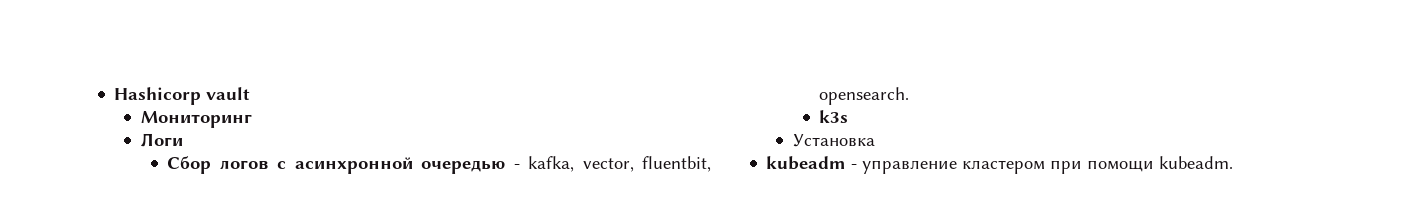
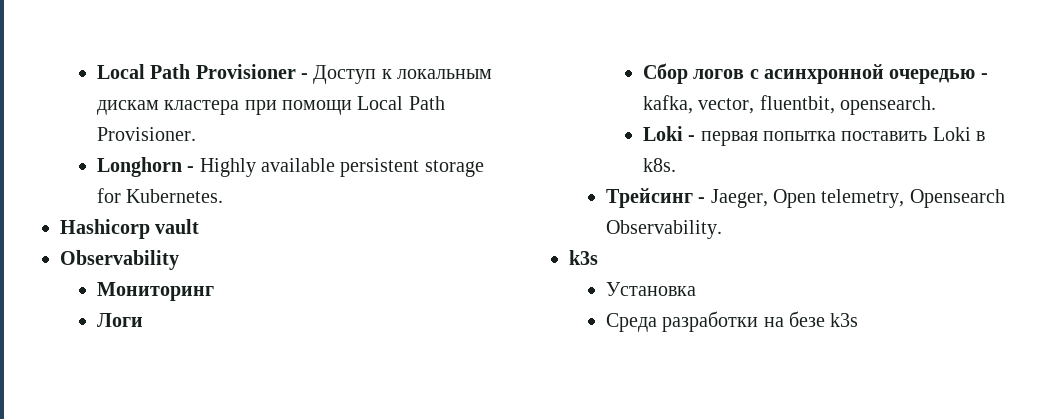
+ Local Path Provisioner - Доступ к локальным дискам кластера при помощи Local Path Provisioner.
+ Longhorn - Highly available persistent storage for Kubernetes.
+ Observability
+ Loki - первая попытка поставить Loki в k8s.
+ Трейсинг - Jaeger, Open telemetry, Opensearch Observability.
  k3s
  Установка
- kubeadm - управление кластером при помощи kubeadm.
+ Среда разработки на безе k3s

